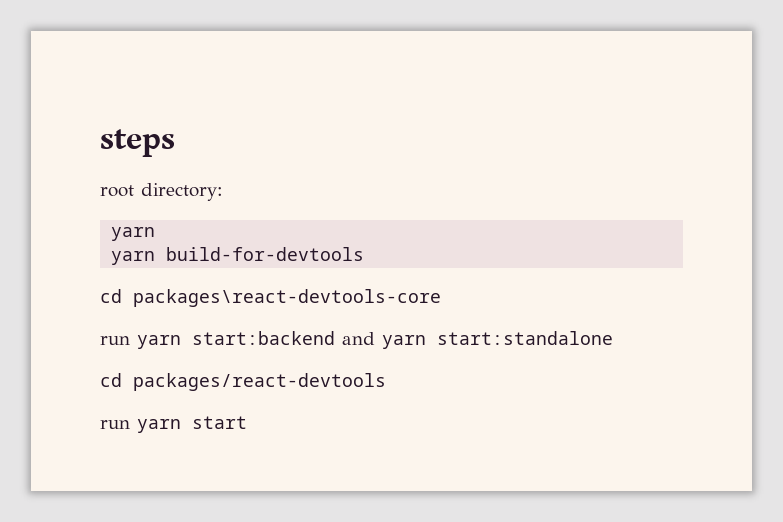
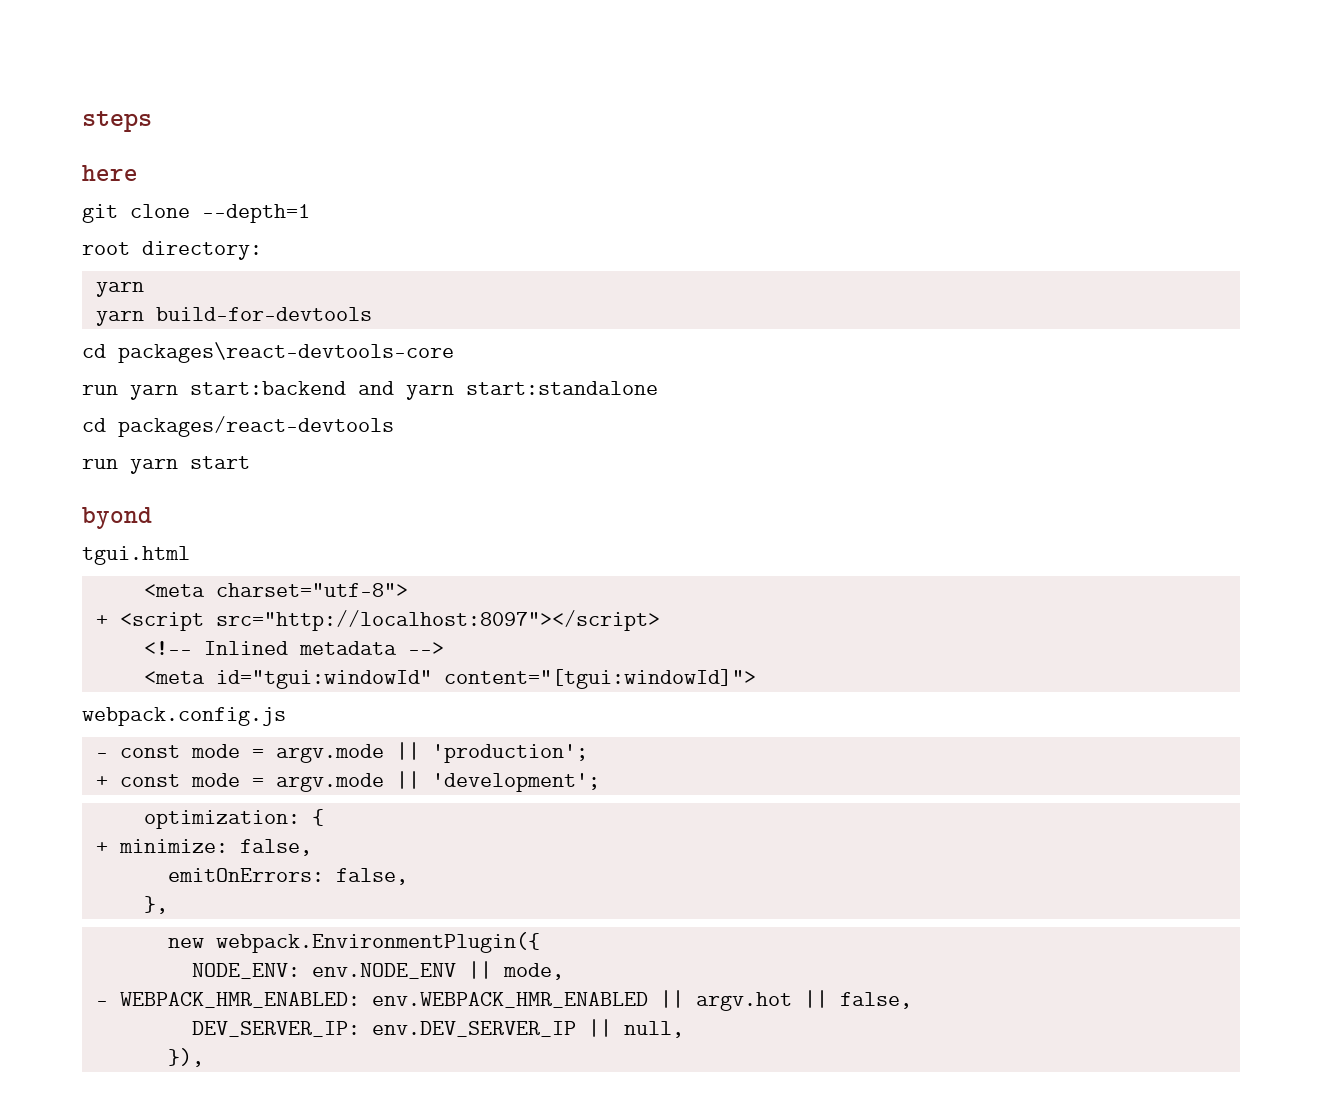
+ here
+ git clone --depth=1
+ byond
+ tgui.html
+ <meta charset="utf-8">
+ + <script src="http://localhost:8097"></script>
+ <!-- Inlined metadata -->
+ <meta id="tgui:windowId" content="[tgui:windowId]">
+ webpack.config.js
+ - const mode = argv.mode || 'production';
+ + const mode = argv.mode || 'development';
+ optimization: {
+ + minimize: false,
+ emitOnErrors: false,
+ },
+ new webpack.EnvironmentPlugin({
+ NODE_ENV: env.NODE_ENV || mode,
+ - WEBPACK_HMR_ENABLED: env.WEBPACK_HMR_ENABLED || argv.hot || false,
+ DEV_SERVER_IP: env.DEV_SERVER_IP || null,
+ }),

